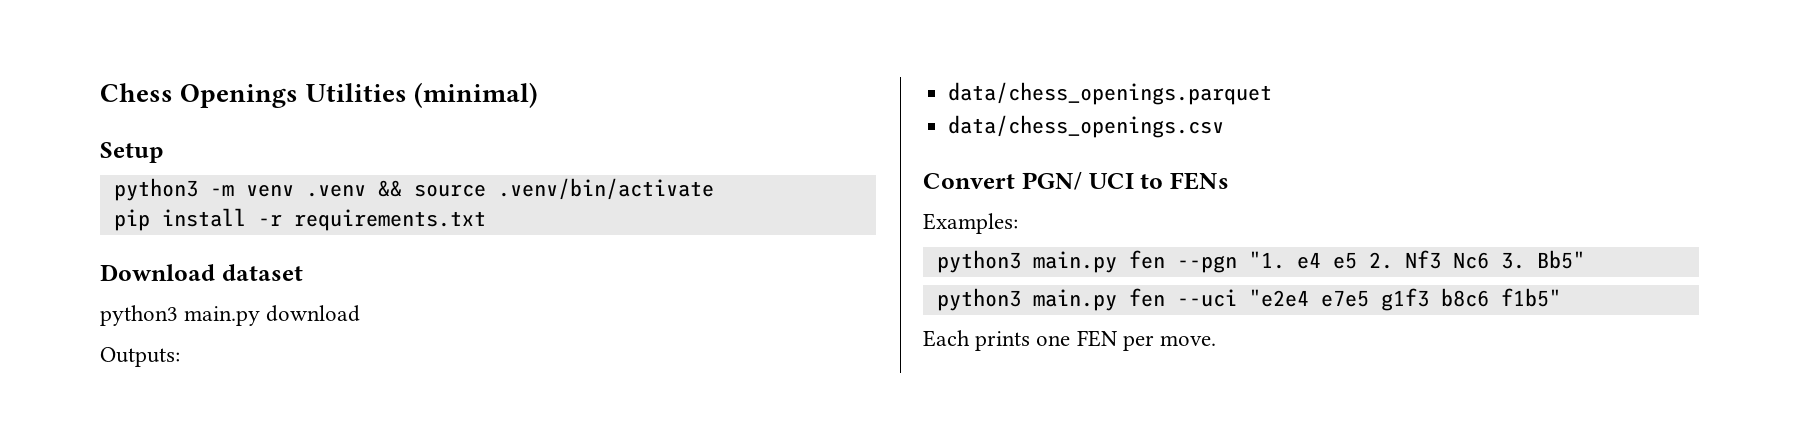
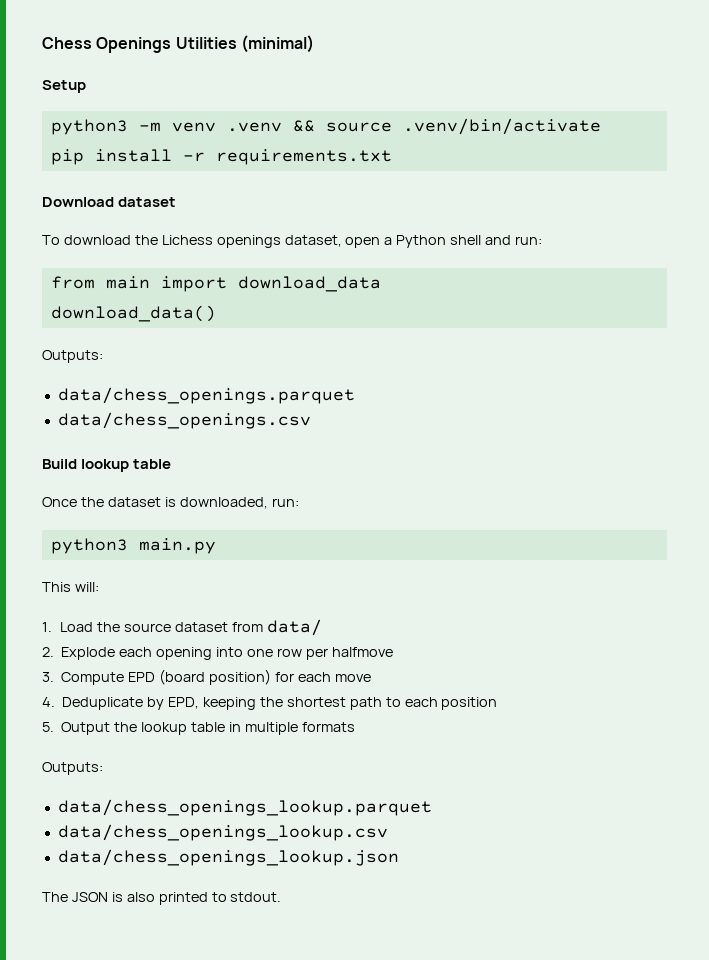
- python3 main.py download
+ To download the Lichess openings dataset, open a Python shell and run:
+ from main import download_data
+ download_data()
  Outputs:
  data/chess_openings.parquet
  data/chess_openings.csv
- Convert PGN/ UCI to FENs
- Examples:
- python3 main.py fen --pgn "1. e4 e5 2. Nf3 Nc6 3. Bb5"
- python3 main.py fen --uci "e2e4 e7e5 g1f3 b8c6 f1b5"
- Each prints one FEN per move.
+ Build lookup table
+ Once the dataset is downloaded, run:
+ python3 main.py
+ This will:
+ 1. Load the source dataset from data/
+ 2. Explode each opening into one row per halfmove
+ 3. Compute EPD (board position) for each move
+ 4. Deduplicate by EPD, keeping the shortest path to each position
+ 5. Output the lookup table in multiple formats
+ Outputs:
+ data/chess_openings_lookup.parquet
+ data/chess_openings_lookup.csv
+ data/chess_openings_lookup.json
+ The JSON is also printed to stdout.

